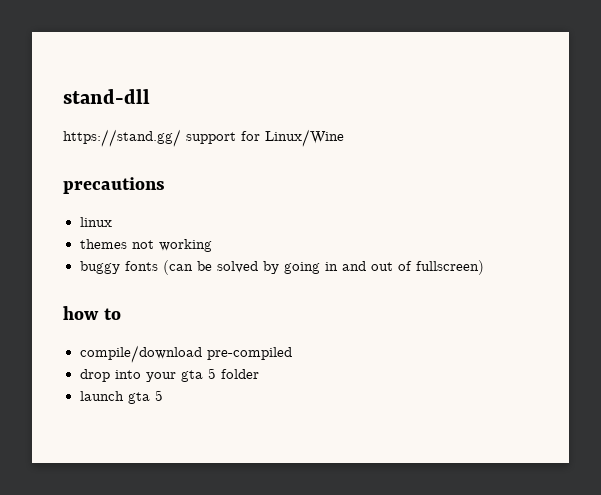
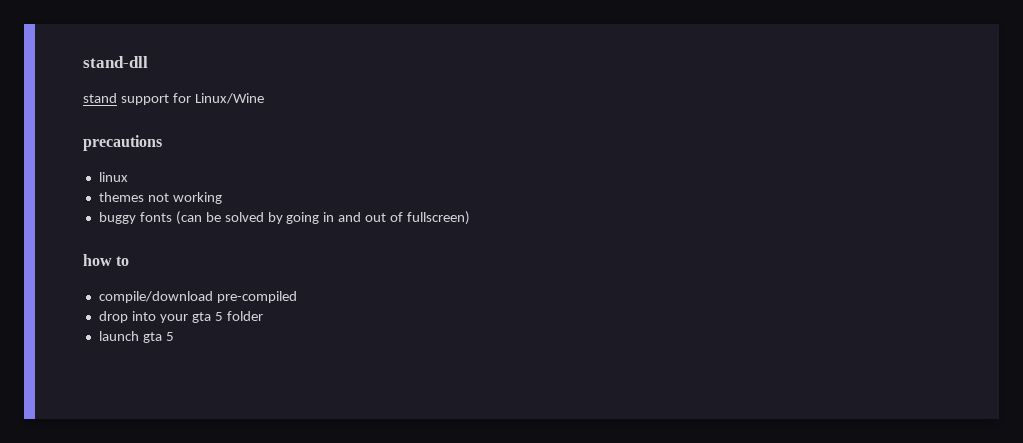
- https://stand.gg/ support for Linux/Wine
+ stand support for Linux/Wine

